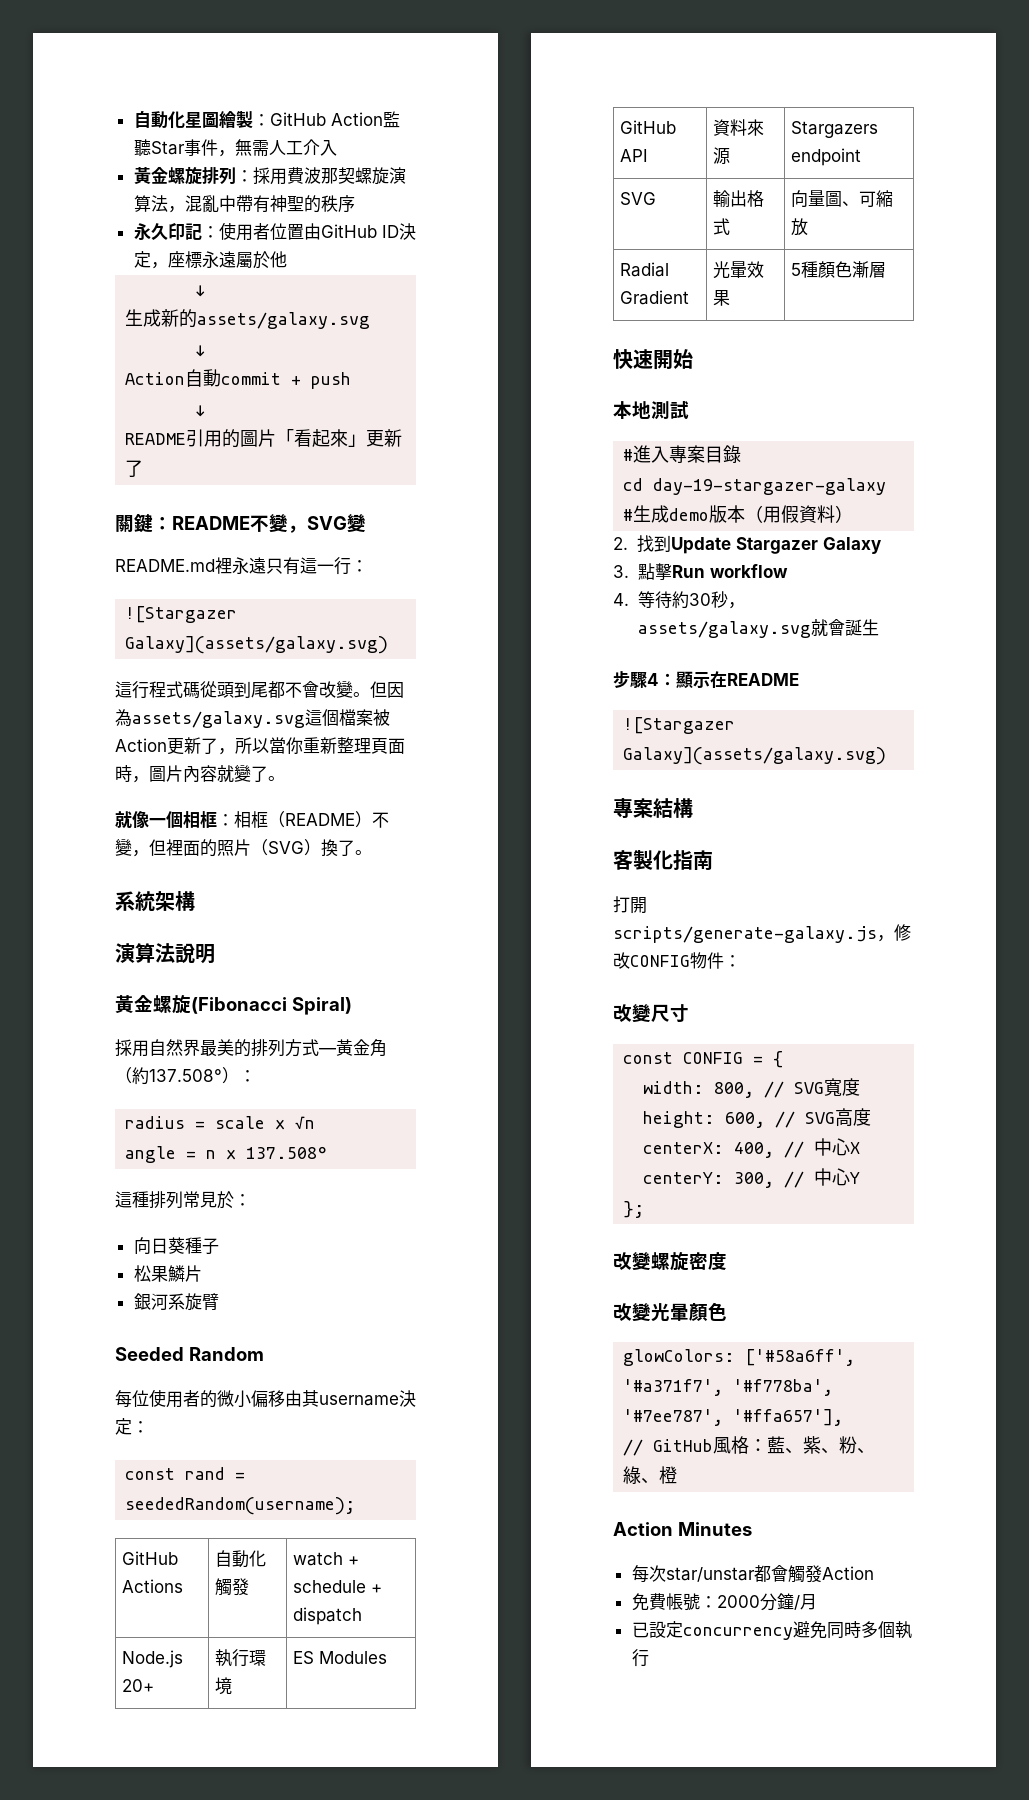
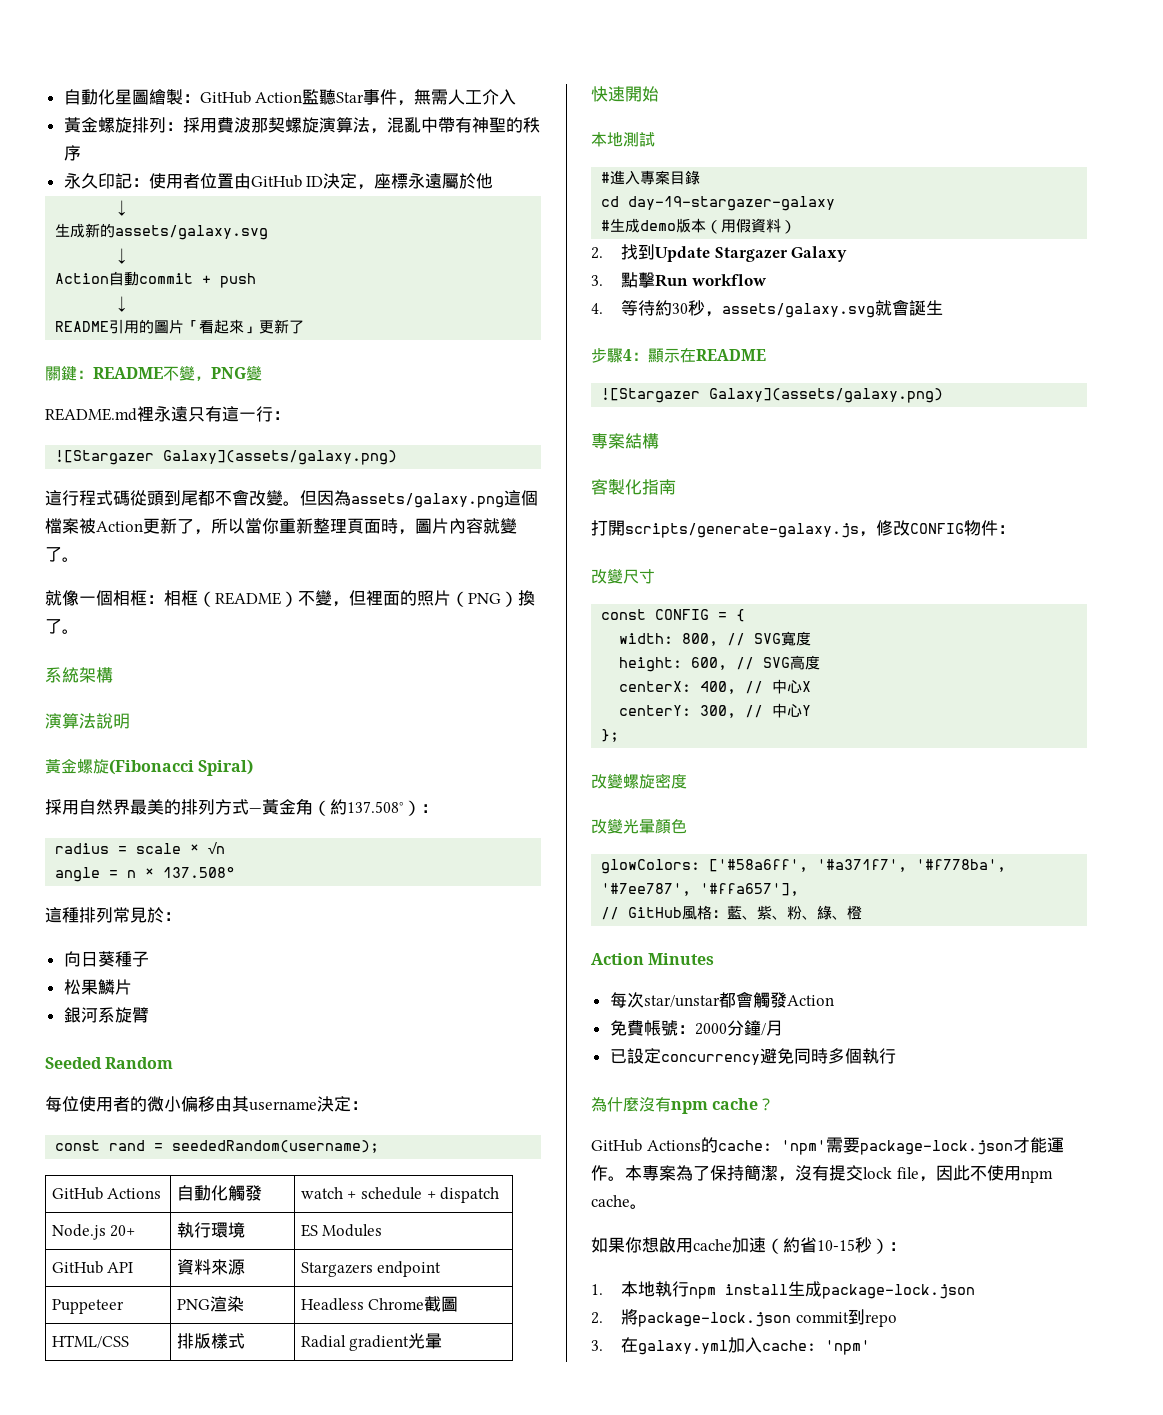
- 關鍵：README不變，SVG變
+ 關鍵：README不變，PNG變
  README.md裡永遠只有這一行：
- ![Stargazer Galaxy](assets/galaxy.svg)
+ ![Stargazer Galaxy](assets/galaxy.png)
- 但因為assets/galaxy.svg這個檔案被Action更新了，所以當你重新整理頁面時，圖片內容就變了。
+ 但因為assets/galaxy.png這個檔案被Action更新了，所以當你重新整理頁面時，圖片內容就變了。
- 就像一個相框：相框（README）不變，但裡面的照片（SVG）換了。
+ 就像一個相框：相框（README）不變，但裡面的照片（PNG）換了。
- SVG | 輸出格式 | 向量圖、可縮放
- Radial Gradient | 光暈效果 | 5種顏色漸層
+ Puppeteer | PNG渲染 | Headless Chrome截圖
+ HTML/CSS | 排版樣式 | Radial gradient光暈
  步驟4：顯示在README
- ![Stargazer Galaxy](assets/galaxy.svg)
+ ![Stargazer Galaxy](assets/galaxy.png)
+ 為什麼沒有npm cache？
+ GitHub Actions的cache: 'npm'需要package-lock.json才能運作。本專案為了保持簡潔，沒有提交lock file，因此不使用npm cache。
+ 如果你想啟用cache加速（約省10-15秒）：
+ 1.本地執行npm install生成package-lock.json
+ 2.將package-lock.json commit到repo
+ 3.在galaxy.yml加入cache: 'npm'

